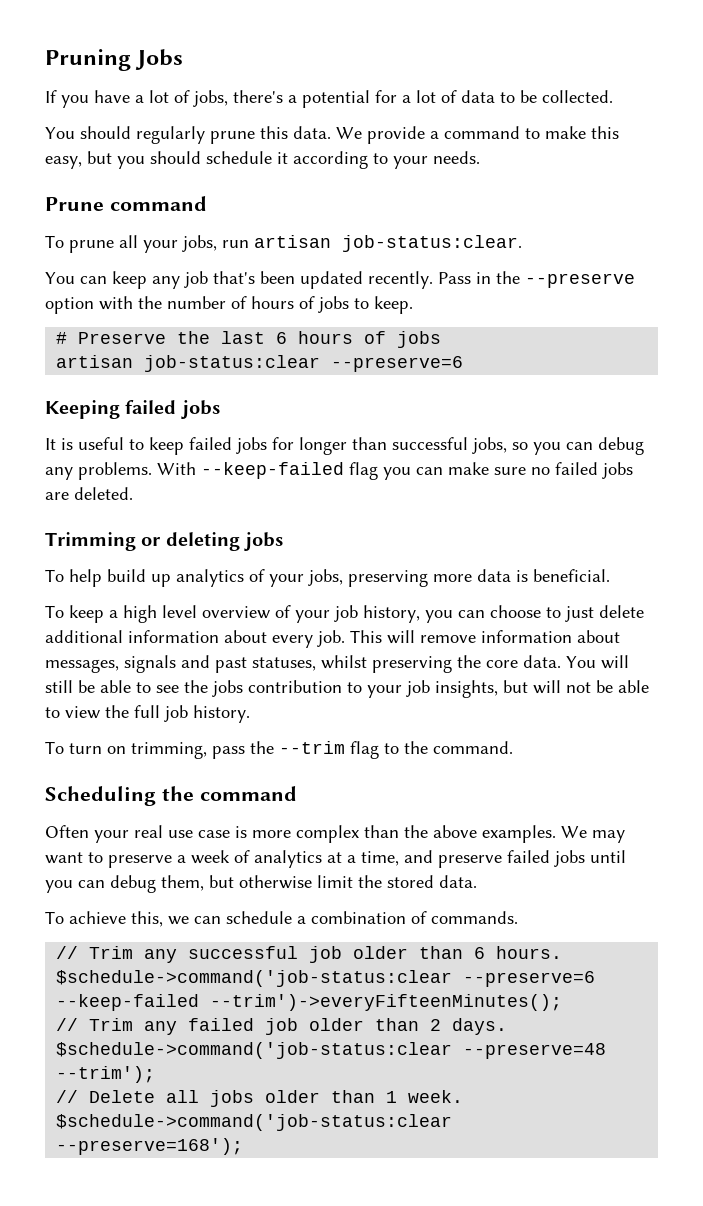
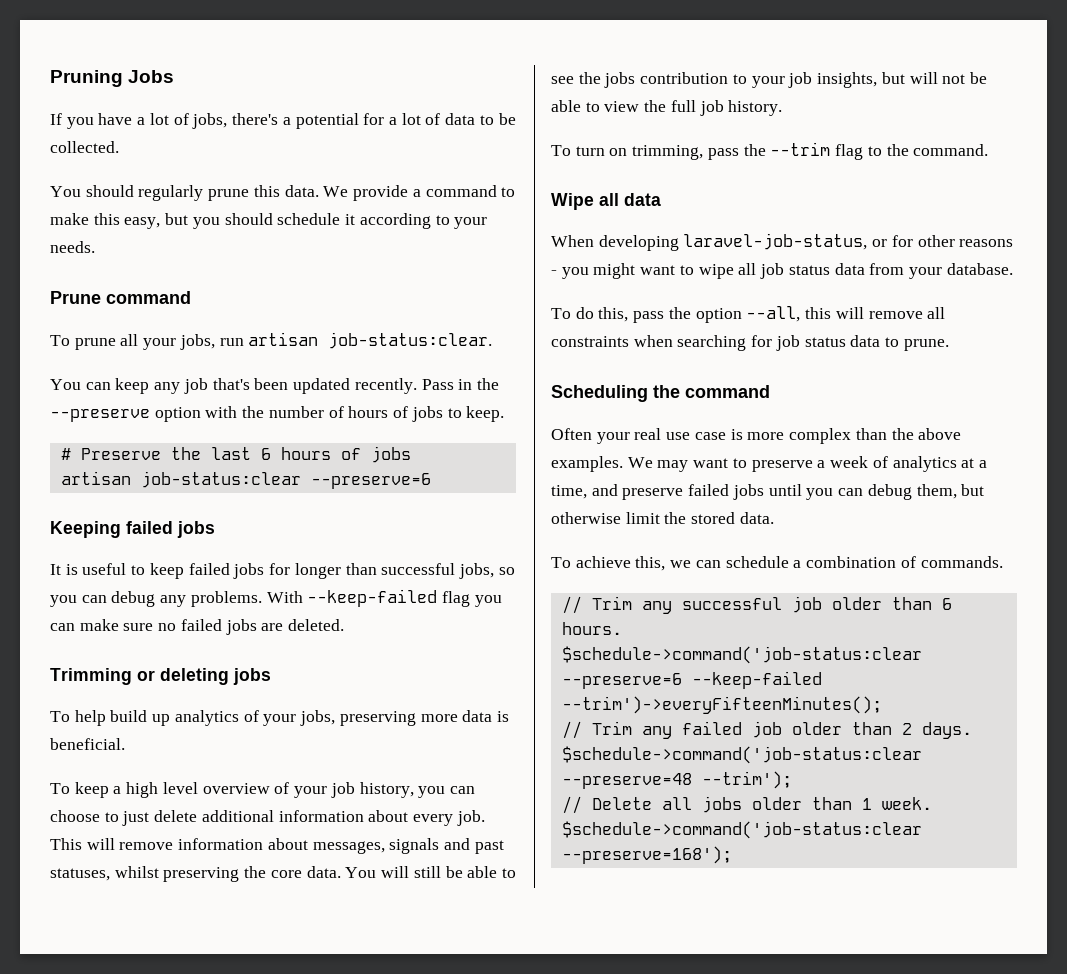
+ Wipe all data
+ When developing laravel-job-status, or for other reasons - you might want to wipe all job status data from your database.
+ To do this, pass the option --all, this will remove all constraints when searching for job status data to prune.

